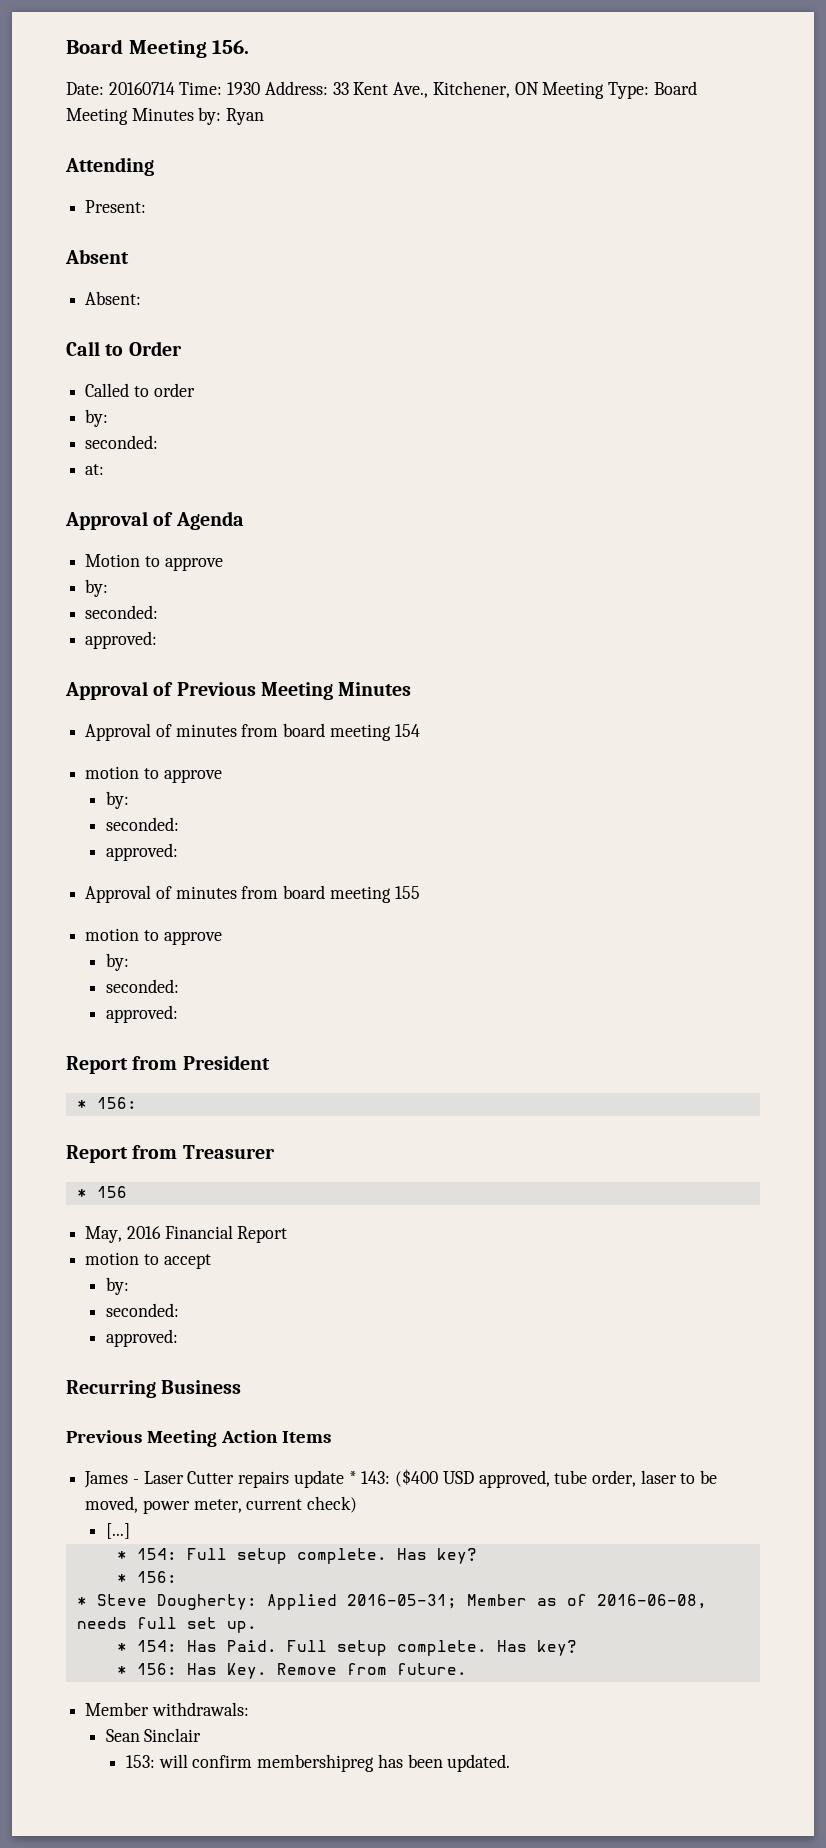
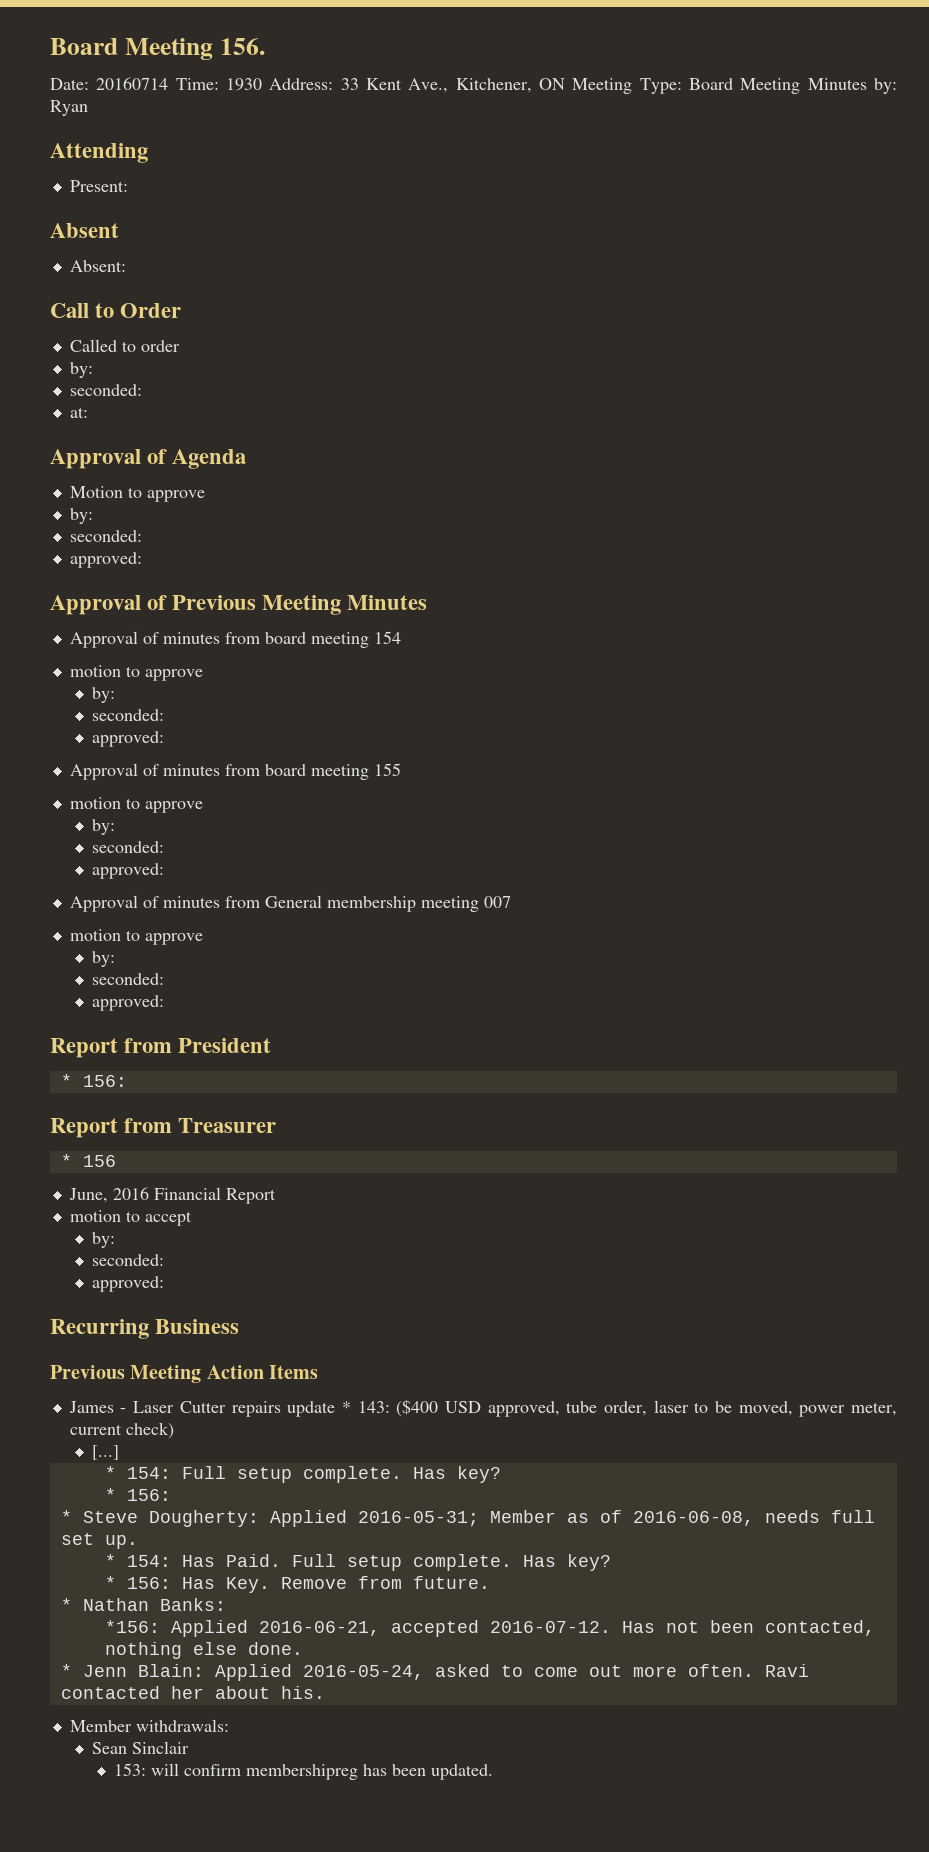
+ Approval of minutes from General membership meeting 007
+ motion to approve
+ by:
+ seconded:
+ approved:
- May, 2016 Financial Report
+ June, 2016 Financial Report
+ * Nathan Banks:
+ *156: Applied 2016-06-21, accepted 2016-07-12. Has not been contacted, nothing else done.
+ * Jenn Blain: Applied 2016-05-24, asked to come out more often. Ravi contacted her about his.

